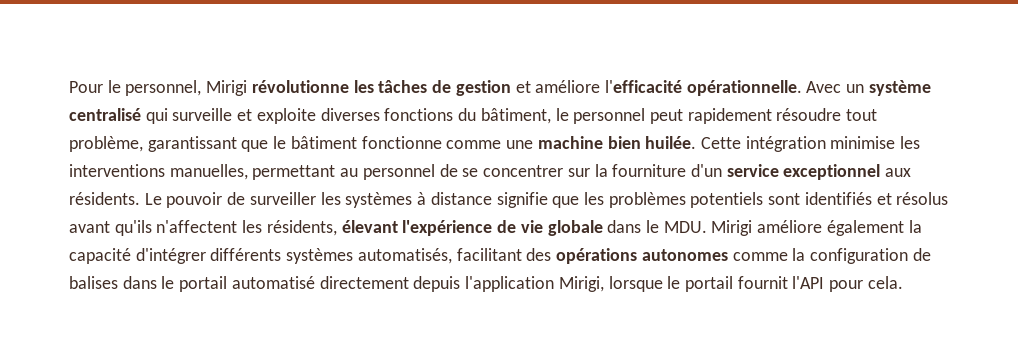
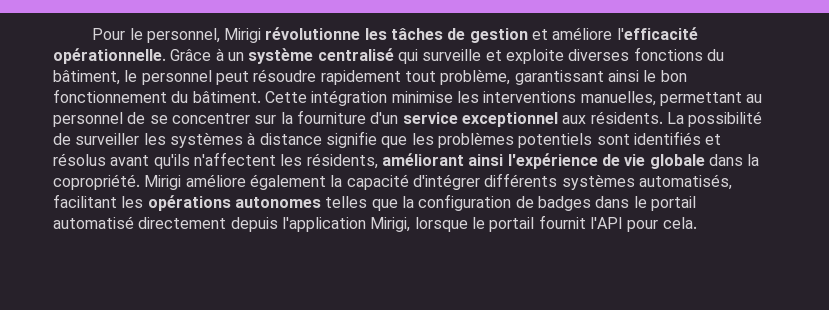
- Avec un système centralisé qui surveille et exploite diverses fonctions du bâtiment, le personnel peut rapidement résoudre tout problème, garantissant que le bâtiment fonctionne comme une machine bien huilée.
+ Grâce à un système centralisé qui surveille et exploite diverses fonctions du bâtiment, le personnel peut résoudre rapidement tout problème, garantissant ainsi le bon fonctionnement du bâtiment.
- Le pouvoir de surveiller les systèmes à distance signifie que les problèmes potentiels sont identifiés et résolus avant qu'ils n'affectent les résidents, élevant l'expérience de vie globale dans le MDU. Mirigi améliore également la capacité d'intégrer différents systèmes automatisés, facilitant des opérations autonomes comme la configuration de balises dans le portail automatisé directement depuis l'application Mirigi, lorsque le portail fournit l'API pour cela.
+ La possibilité de surveiller les systèmes à distance signifie que les problèmes potentiels sont identifiés et résolus avant qu'ils n'affectent les résidents, améliorant ainsi l'expérience de vie globale dans la copropriété. Mirigi améliore également la capacité d'intégrer différents systèmes automatisés, facilitant les opérations autonomes telles que la configuration de badges dans le portail automatisé directement depuis l'application Mirigi, lorsque le portail fournit l'API pour cela.

